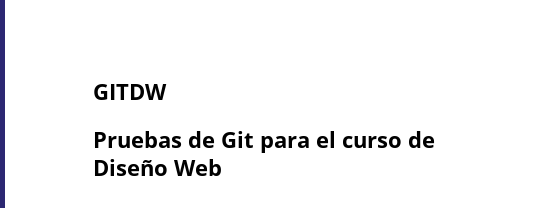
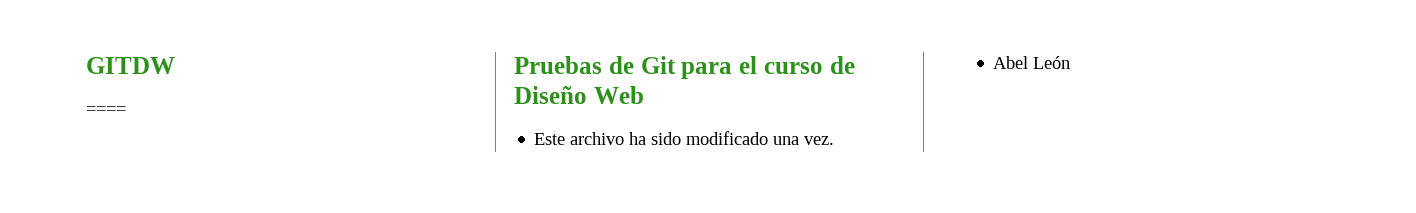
+ ====
+ Este archivo ha sido modificado una vez.
+ Abel León

